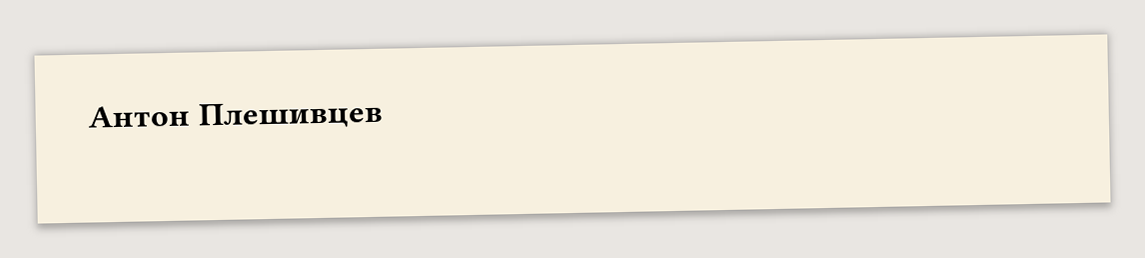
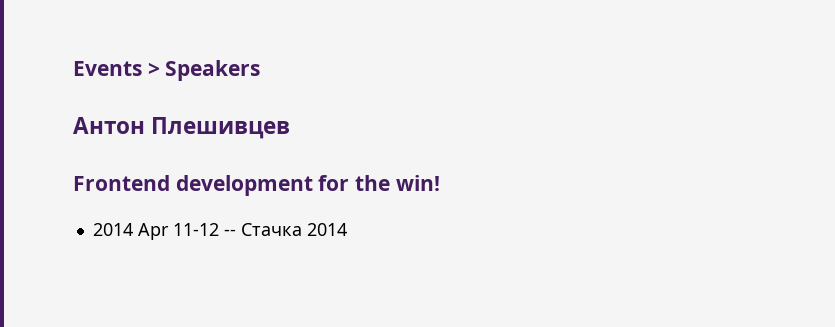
+ Events > Speakers
+ Frontend development for the win!
+ 2014 Apr 11-12 -- Стачка 2014

